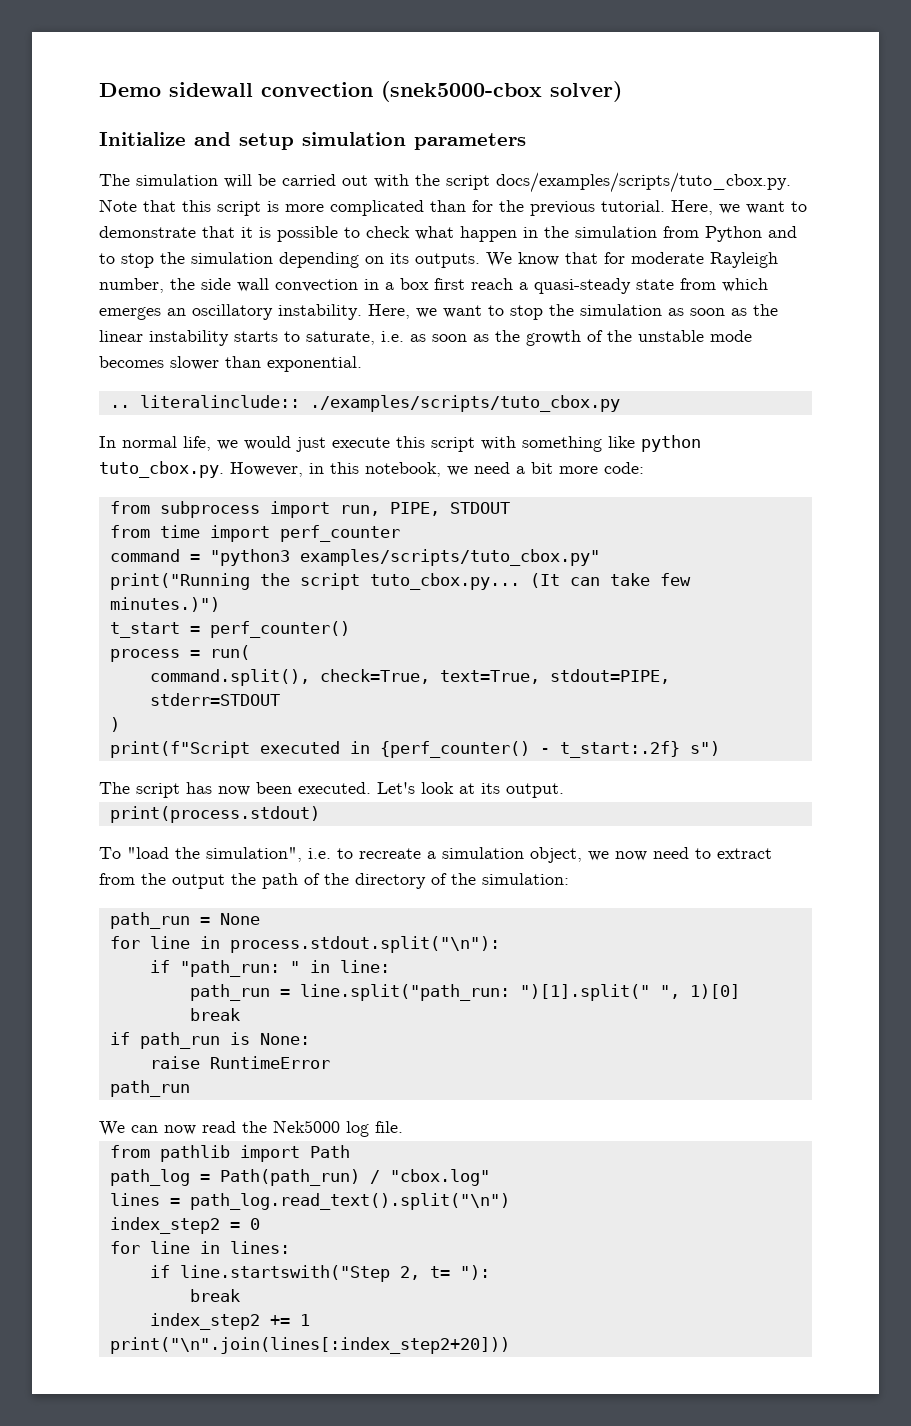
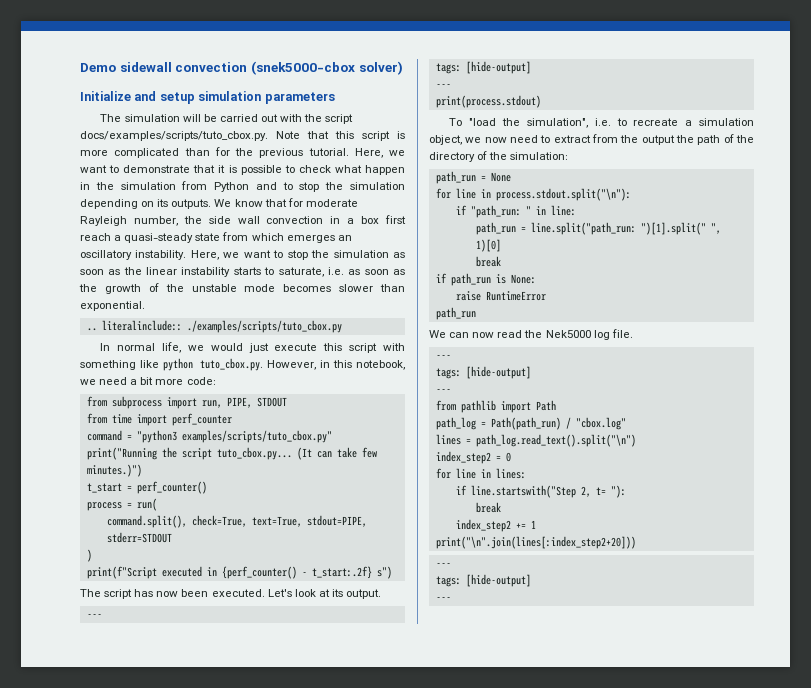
  Let's look at its output.
+ ---
+ tags: [hide-output]
+ ---
  We can now read the Nek5000 log file.
+ ---
+ tags: [hide-output]
+ ---
  print("\n".join(lines[:index_step2+20]))
+ ---
+ tags: [hide-output]
+ ---

